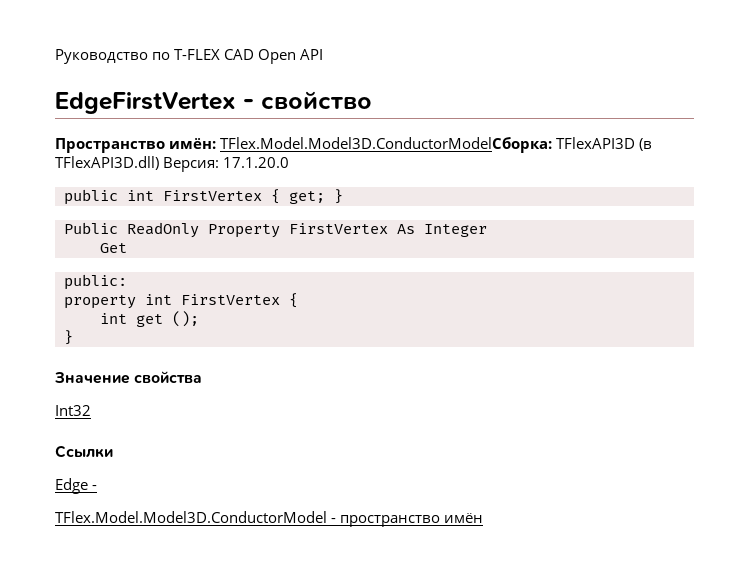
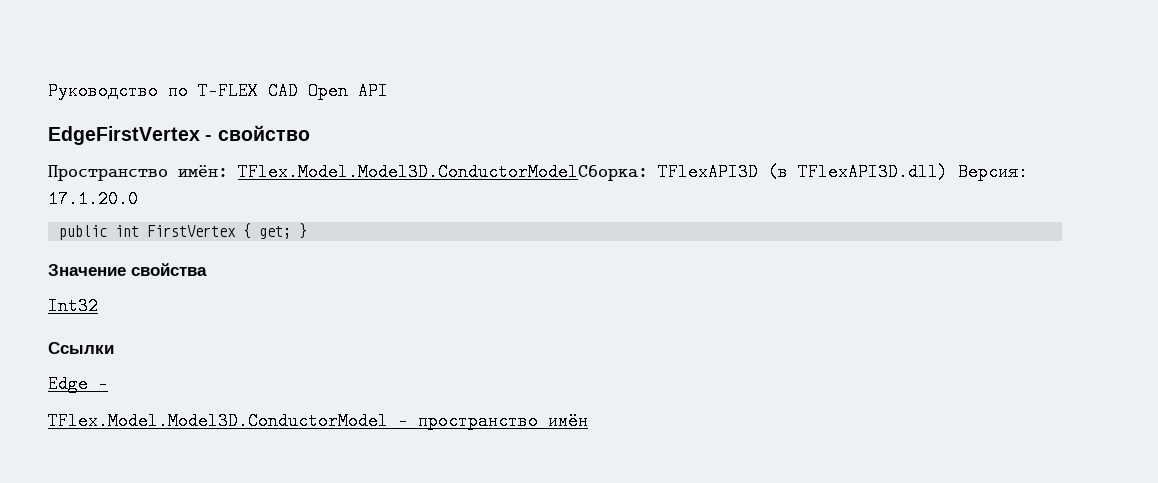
- Public ReadOnly Property FirstVertex As Integer
- Get
- public:
- property int FirstVertex {
- int get ();
- }

